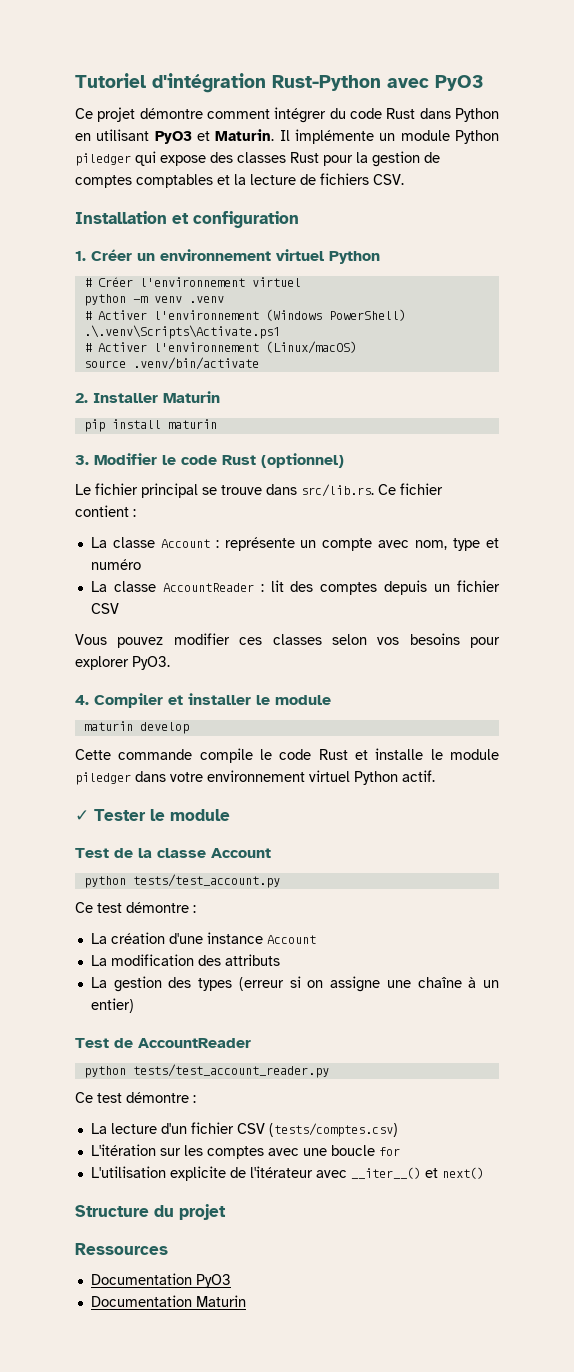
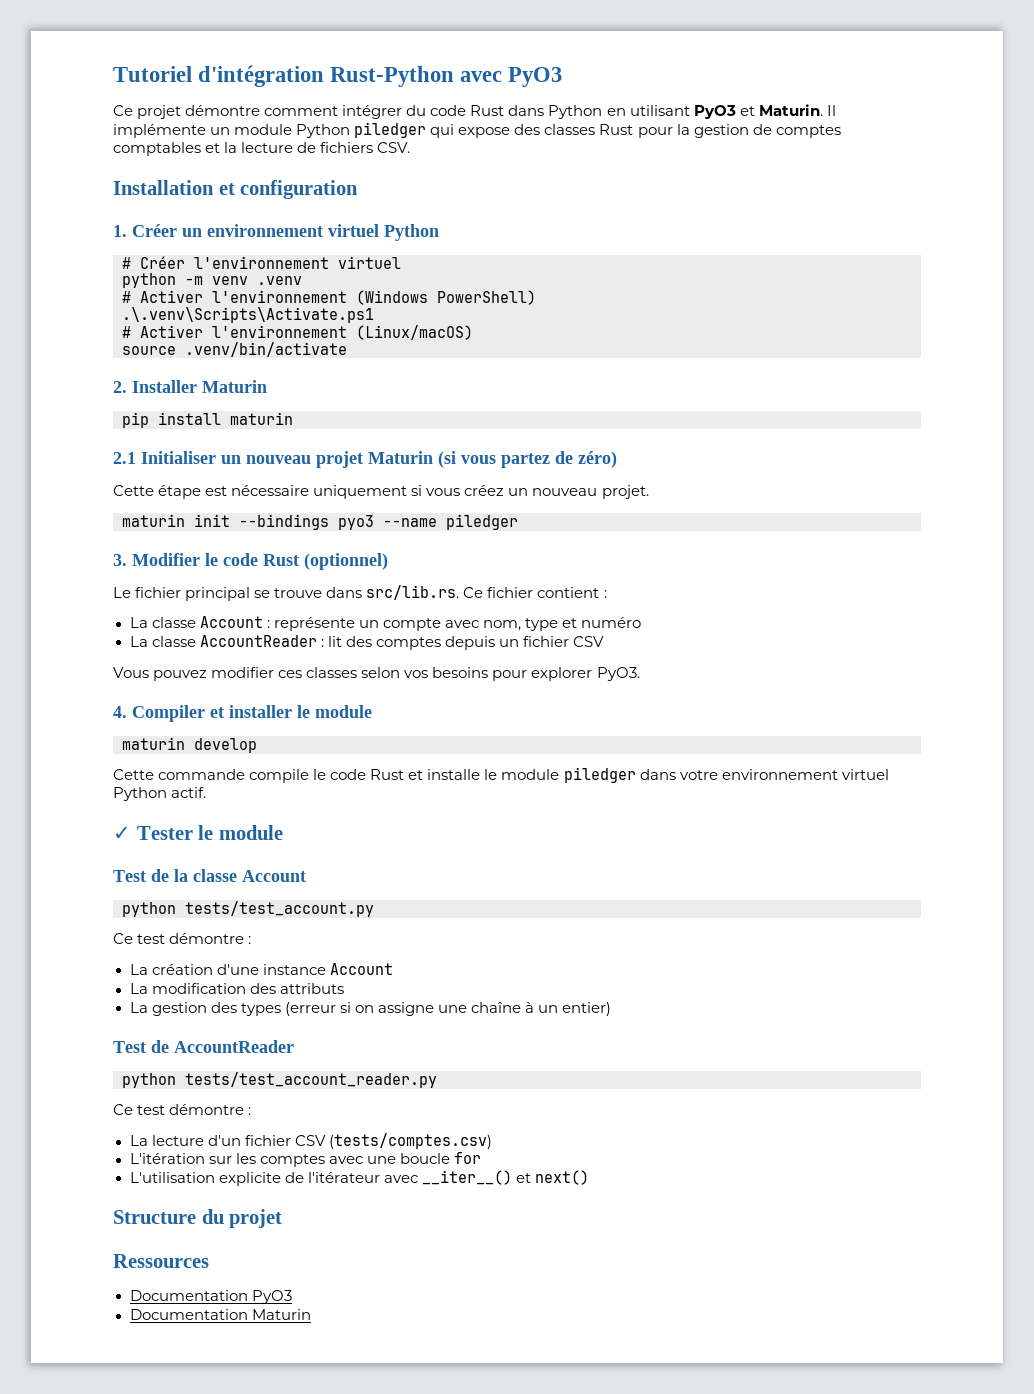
+ 2.1 Initialiser un nouveau projet Maturin (si vous partez de zéro)
+ Cette étape est nécessaire uniquement si vous créez un nouveau projet.
+ maturin init --bindings pyo3 --name piledger

